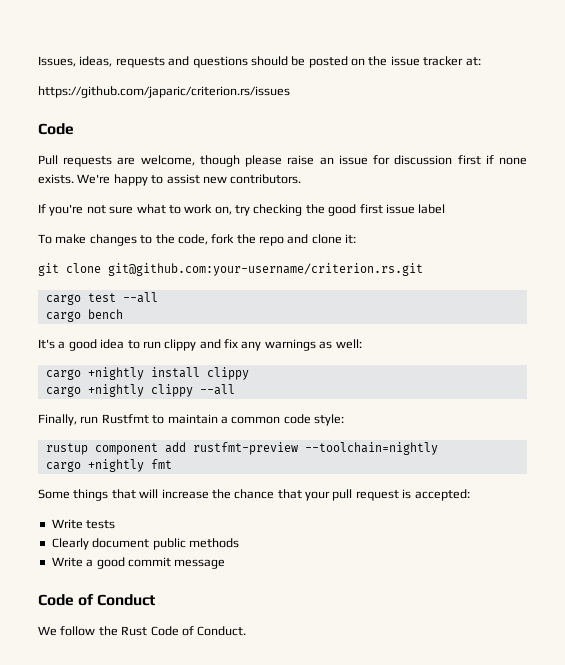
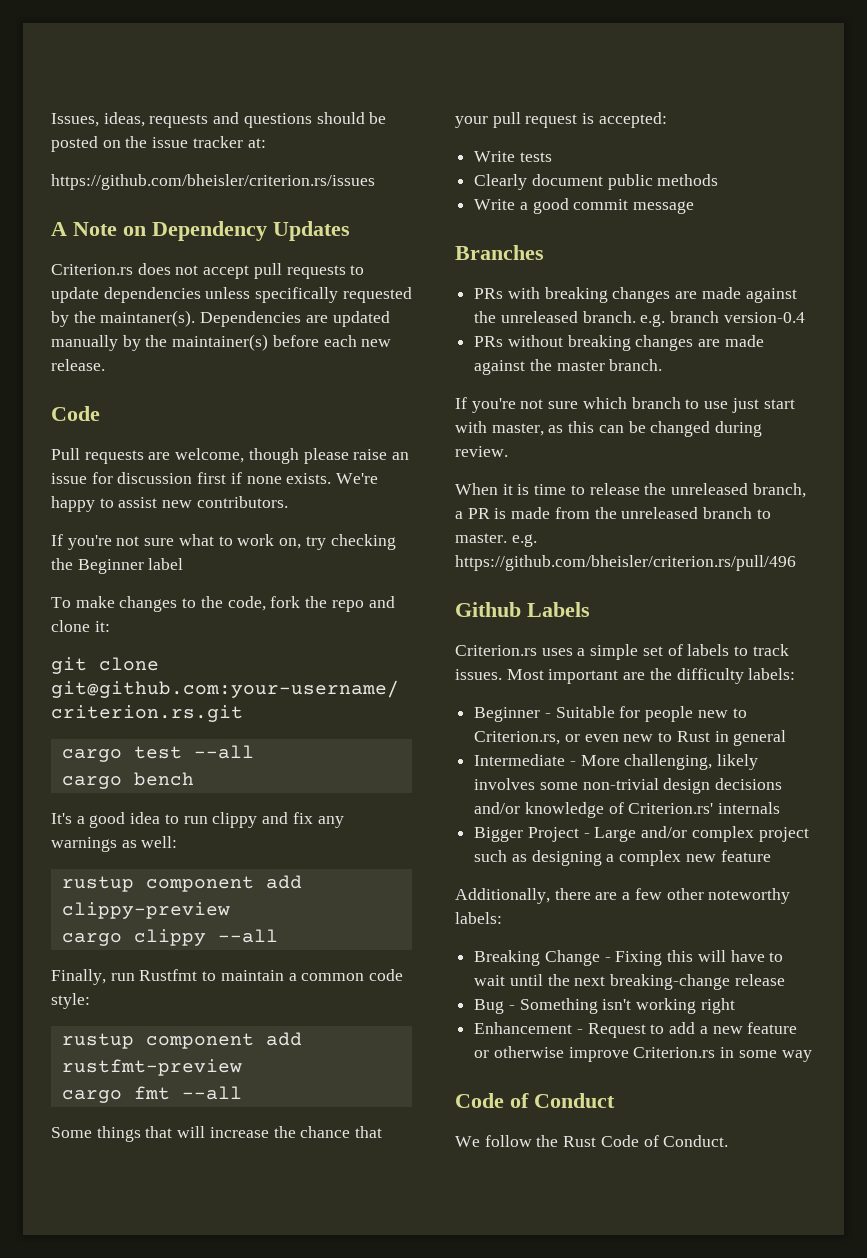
- https://github.com/japaric/criterion.rs/issues
+ https://github.com/bheisler/criterion.rs/issues
+ A Note on Dependency Updates
+ Criterion.rs does not accept pull requests to update dependencies unless specifically requested by the maintaner(s). Dependencies are updated manually by the maintainer(s) before each new release.
- If you're not sure what to work on, try checking the good first issue label
+ If you're not sure what to work on, try checking the Beginner label
- cargo +nightly install clippy
- cargo +nightly clippy --all
+ rustup component add clippy-preview
+ cargo clippy --all
- rustup component add rustfmt-preview --toolchain=nightly
- cargo +nightly fmt
+ rustup component add rustfmt-preview
+ cargo fmt --all
+ Branches
+ PRs with breaking changes are made against the unreleased branch. e.g. branch version-0.4
+ PRs without breaking changes are made against the master branch.
+ If you're not sure which branch to use just start with master, as this can be changed during review.
+ When it is time to release the unreleased branch, a PR is made from the unreleased branch to master. e.g. https://github.com/bheisler/criterion.rs/pull/496
+ Github Labels
+ Criterion.rs uses a simple set of labels to track issues. Most important are the difficulty labels:
+ Beginner - Suitable for people new to Criterion.rs, or even new to Rust in general
+ Intermediate - More challenging, likely involves some non-trivial design decisions and/or knowledge of Criterion.rs' internals
+ Bigger Project - Large and/or complex project such as designing a complex new feature
+ Additionally, there are a few other noteworthy labels:
+ Breaking Change - Fixing this will have to wait until the next breaking-change release
+ Bug - Something isn't working right
+ Enhancement - Request to add a new feature or otherwise improve Criterion.rs in some way

